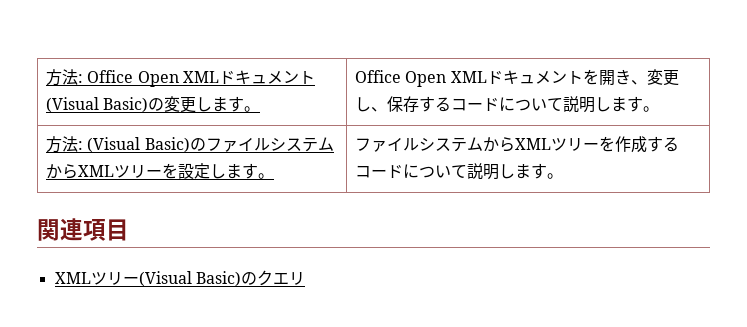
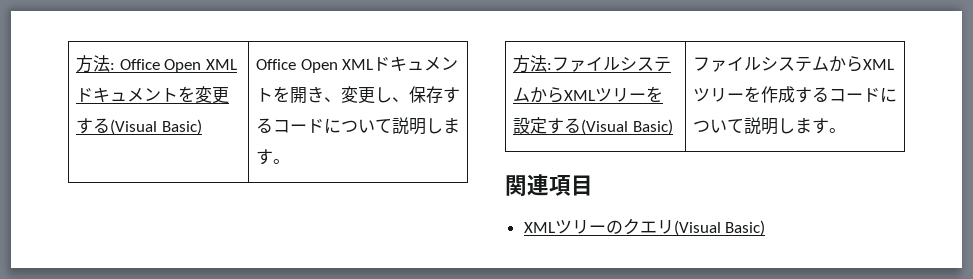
- 方法: Office Open XMLドキュメント(Visual Basic)の変更します。 | Office Open XMLドキュメントを開き、変更し、保存するコードについて説明します。
+ 方法: Office Open XMLドキュメントを変更する(Visual Basic) | Office Open XMLドキュメントを開き、変更し、保存するコードについて説明します。
- 方法: (Visual Basic)のファイルシステムからXMLツリーを設定します。 | ファイルシステムからXMLツリーを作成するコードについて説明します。
+ 方法:ファイルシステムからXMLツリーを設定する(Visual Basic) | ファイルシステムからXMLツリーを作成するコードについて説明します。
- XMLツリー(Visual Basic)のクエリ
+ XMLツリーのクエリ(Visual Basic)

